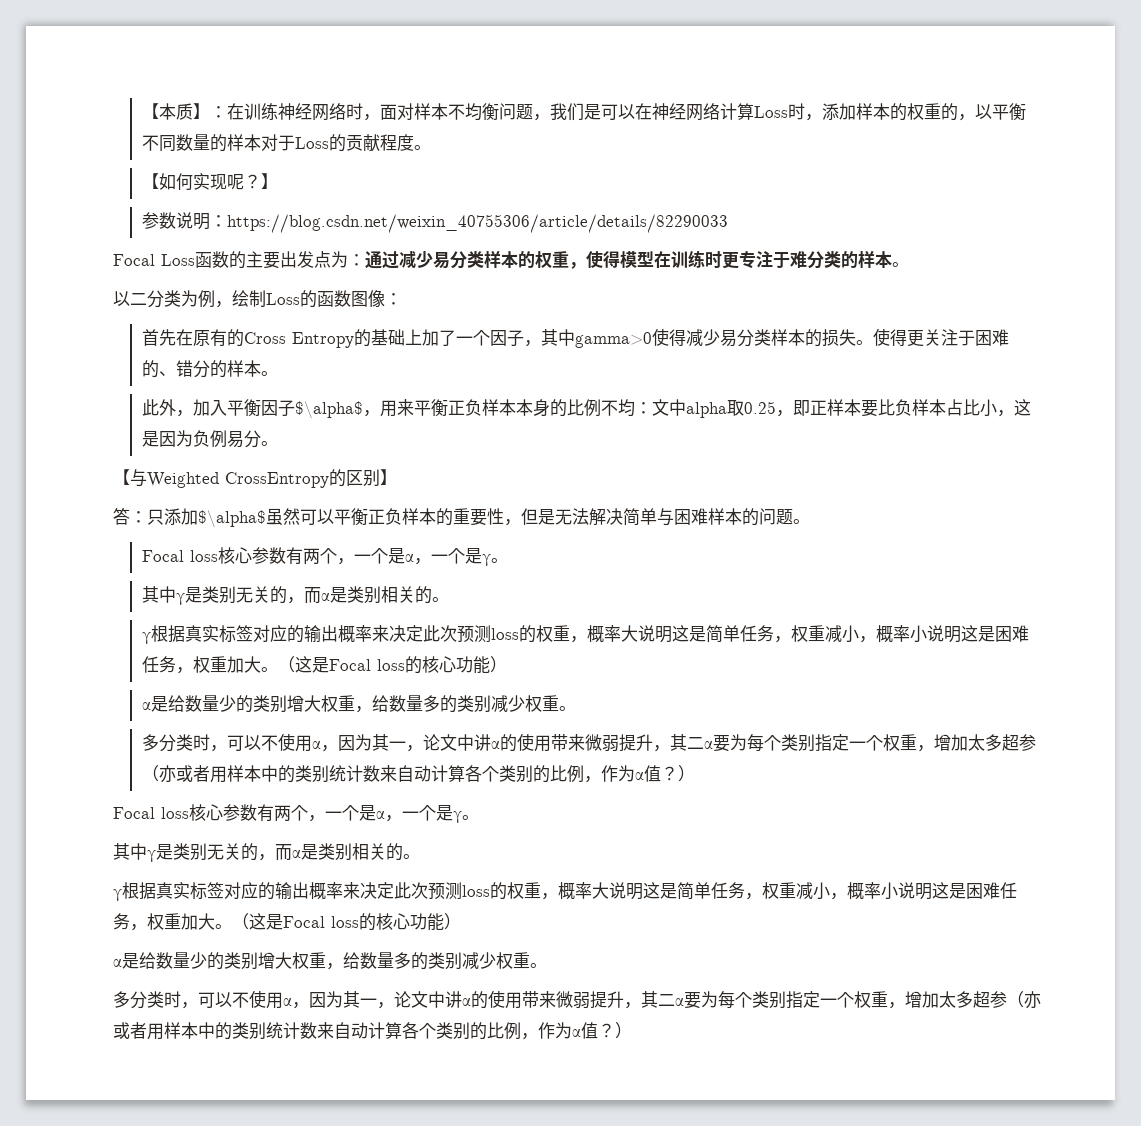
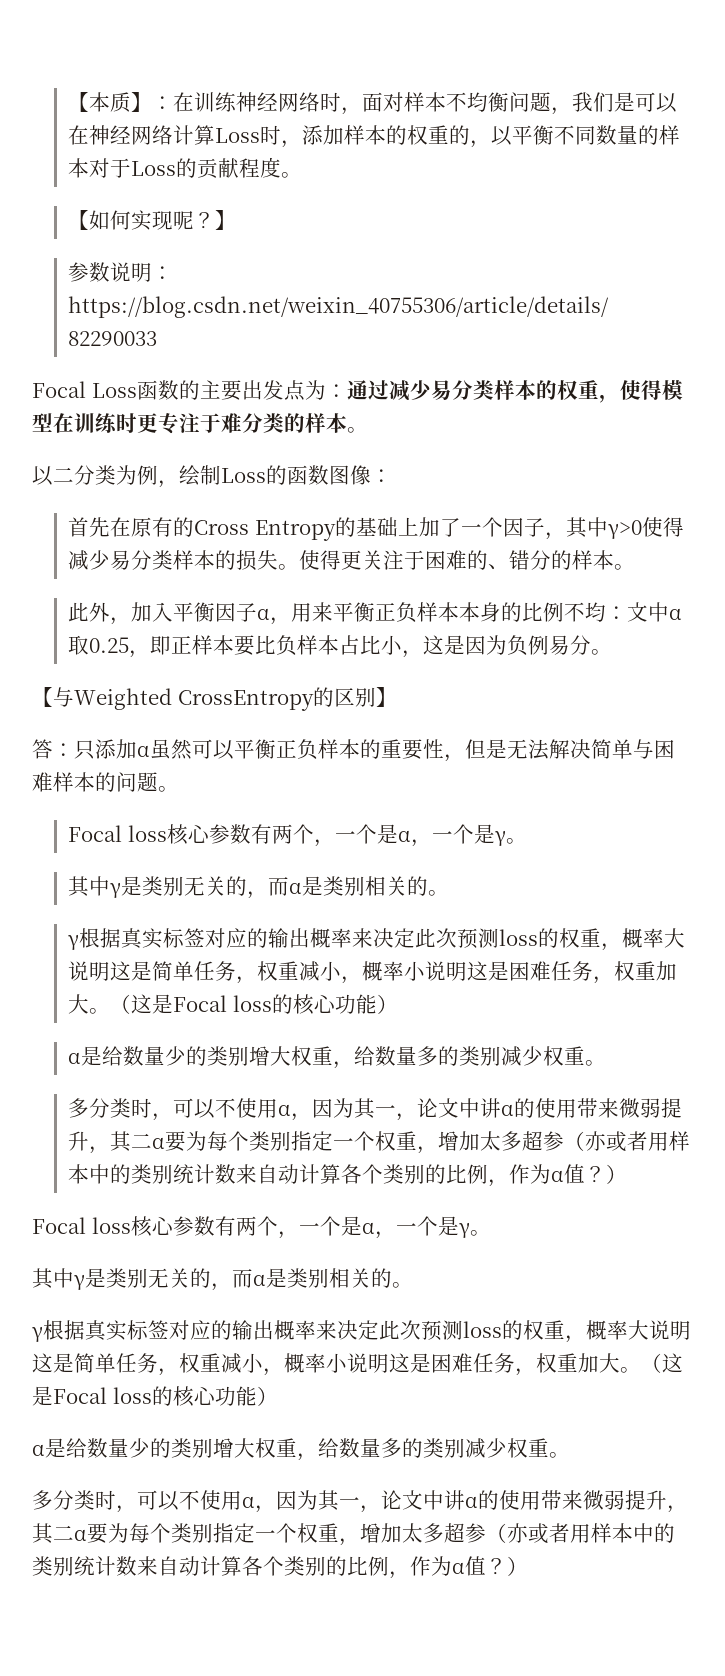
- 首先在原有的Cross Entropy的基础上加了一个因子，其中gamma>0使得减少易分类样本的损失。
+ 首先在原有的Cross Entropy的基础上加了一个因子，其中γ>0使得减少易分类样本的损失。
- 此外，加入平衡因子$\alpha$，用来平衡正负样本本身的比例不均：文中alpha取0.25，即正样本要比负样本占比小，这是因为负例易分。
+ 此外，加入平衡因子α，用来平衡正负样本本身的比例不均：文中α取0.25，即正样本要比负样本占比小，这是因为负例易分。
- 答：只添加$\alpha$虽然可以平衡正负样本的重要性，但是无法解决简单与困难样本的问题。
+ 答：只添加α虽然可以平衡正负样本的重要性，但是无法解决简单与困难样本的问题。

